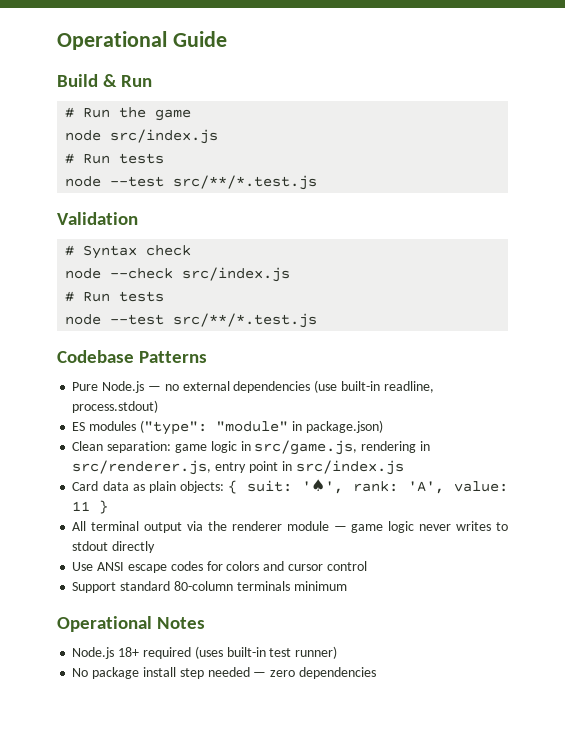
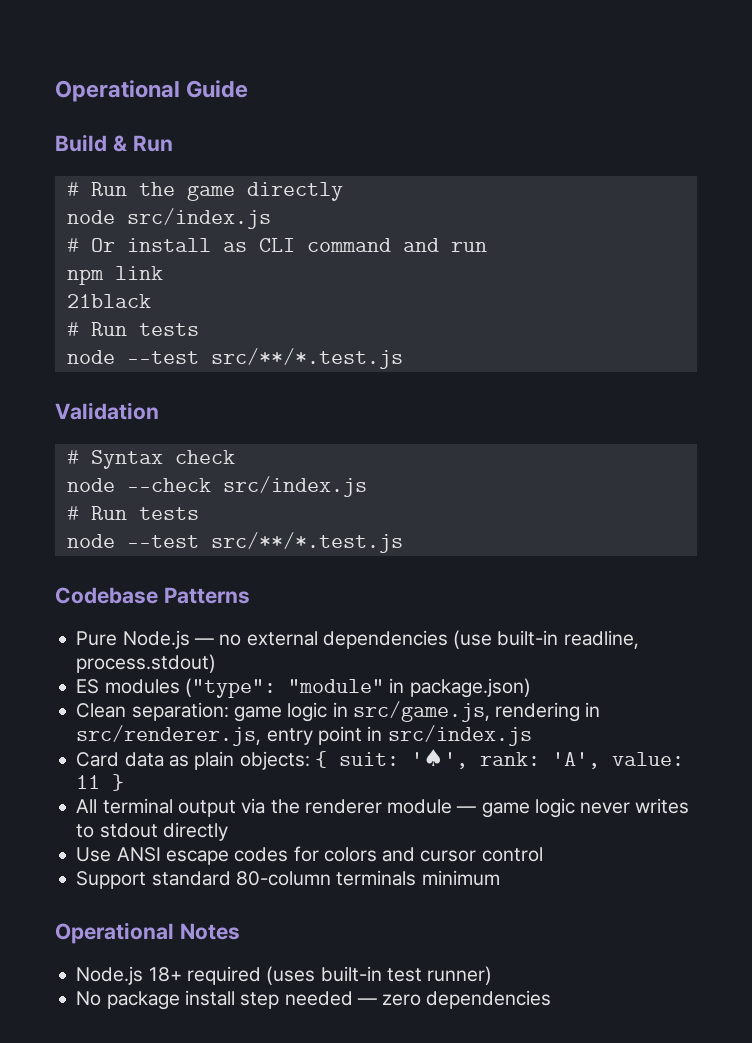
- # Run the game
+ # Run the game directly
+ # Or install as CLI command and run
+ npm link
+ 21black

